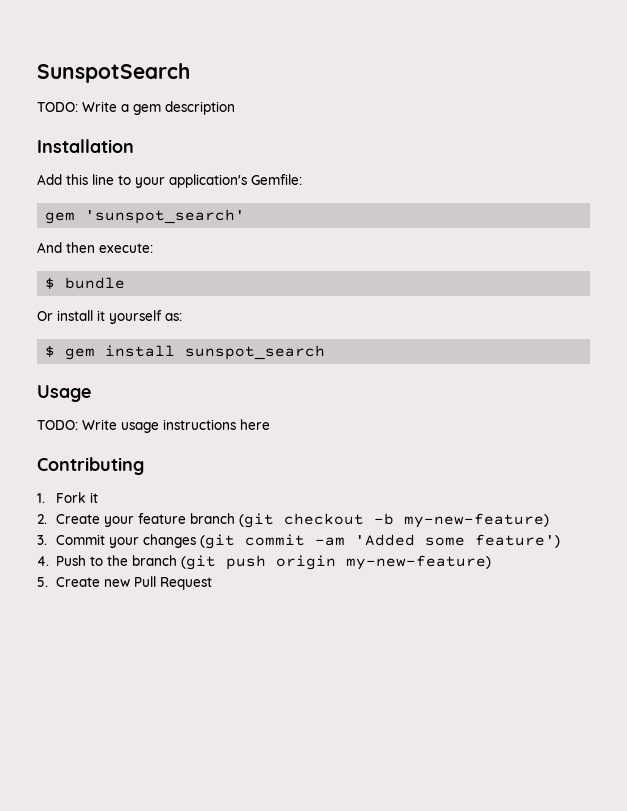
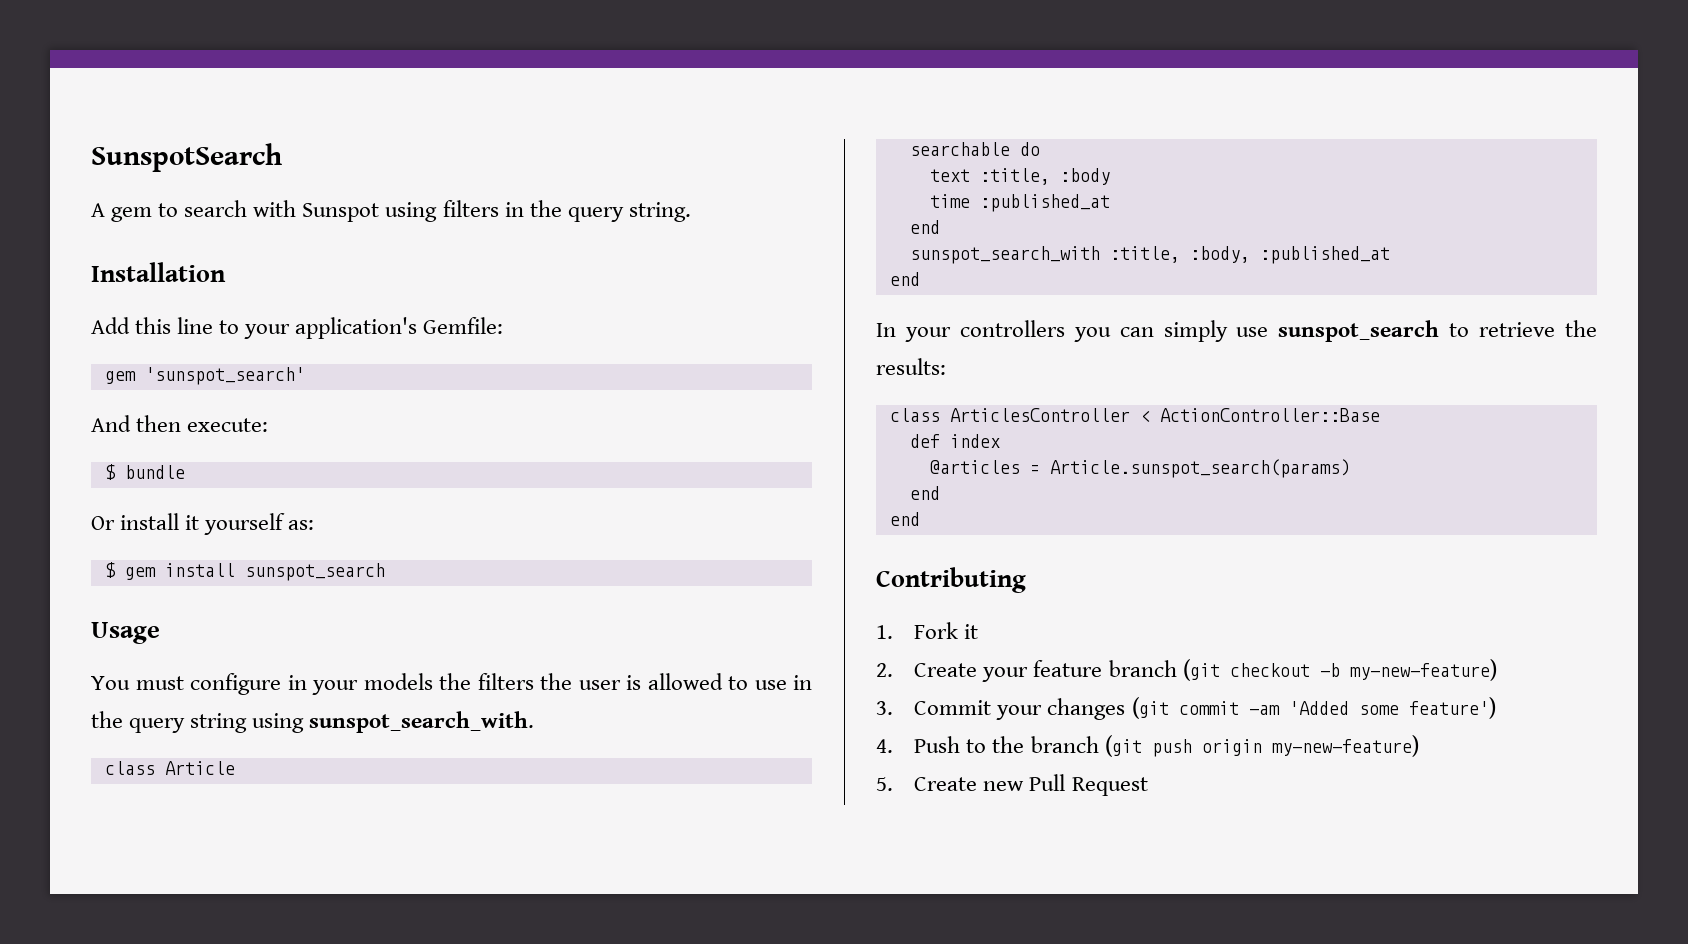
- TODO: Write a gem description
+ A gem to search with Sunspot using filters in the query string.
- TODO: Write usage instructions here
+ You must configure in your models the filters the user is allowed to use in the query string using sunspot_search_with.
+ class Article
+ searchable do
+ text :title, :body
+ time :published_at
+ end
+ sunspot_search_with :title, :body, :published_at
+ end
+ In your controllers you can simply use sunspot_search to retrieve the results:
+ class ArticlesController < ActionController::Base
+ def index
+ @articles = Article.sunspot_search(params)
+ end
+ end

